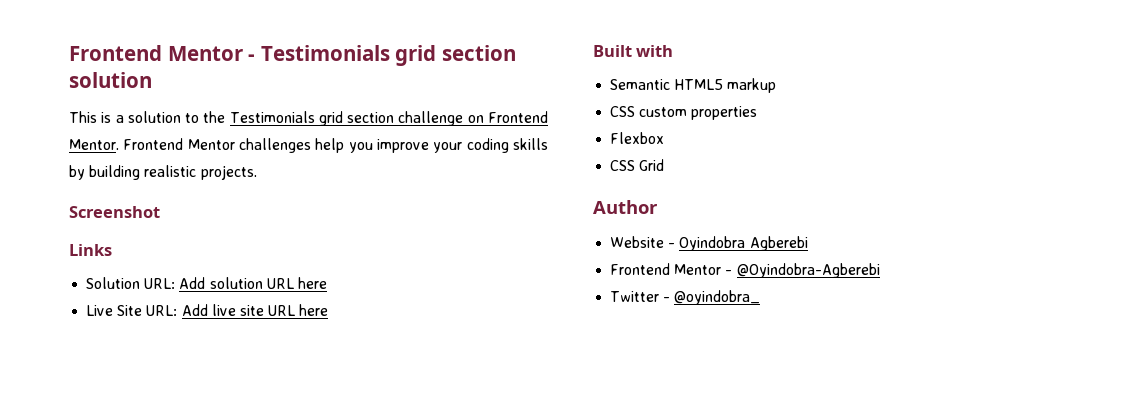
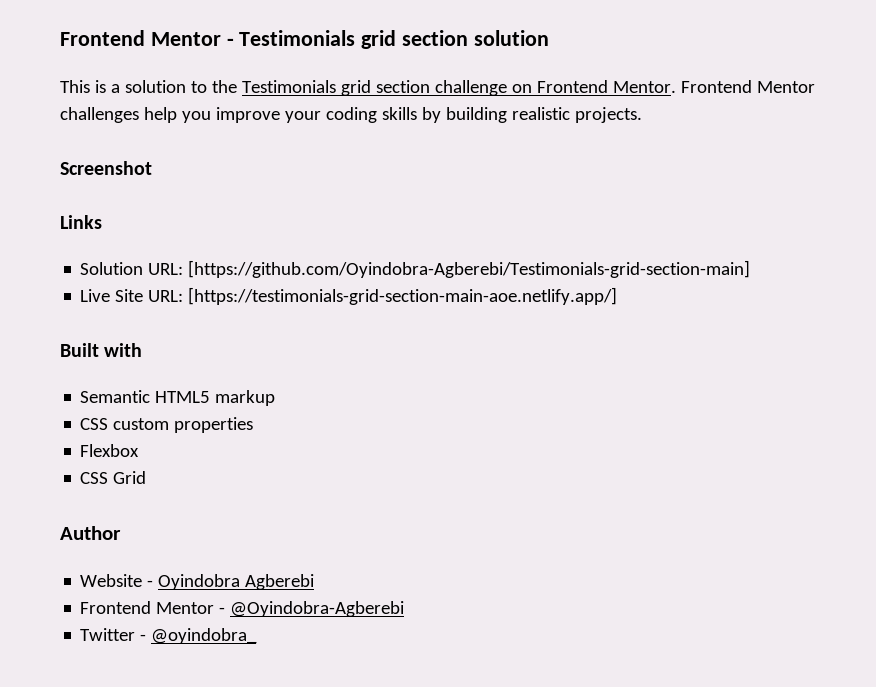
- Solution URL: Add solution URL here
+ Solution URL: [https://github.com/Oyindobra-Agberebi/Testimonials-grid-section-main]
- Live Site URL: Add live site URL here
+ Live Site URL: [https://testimonials-grid-section-main-aoe.netlify.app/]

